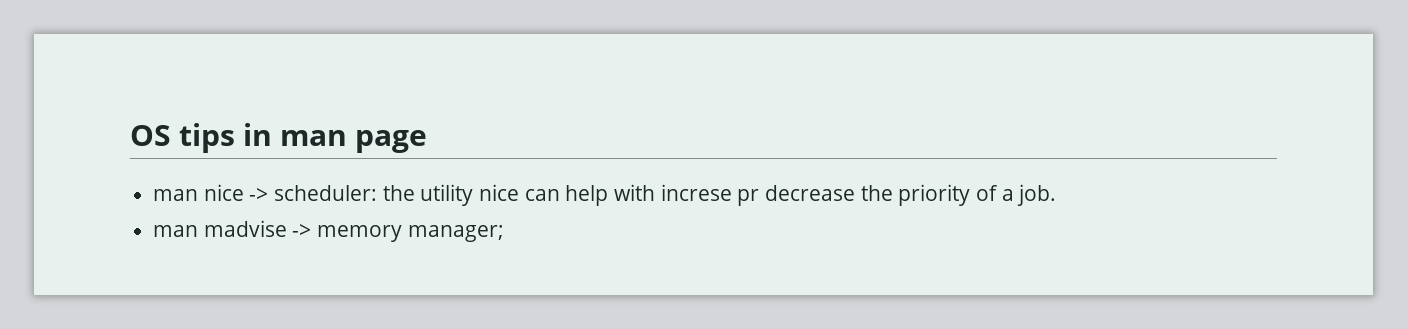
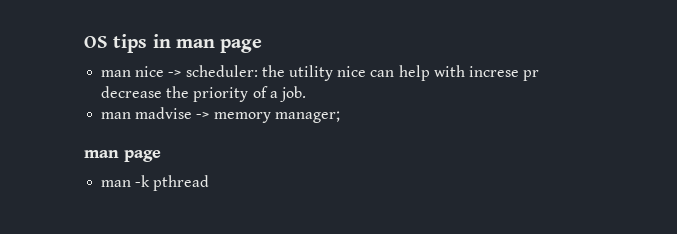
  man madvise -> memory manager;
+ man page
+ man -k pthread

